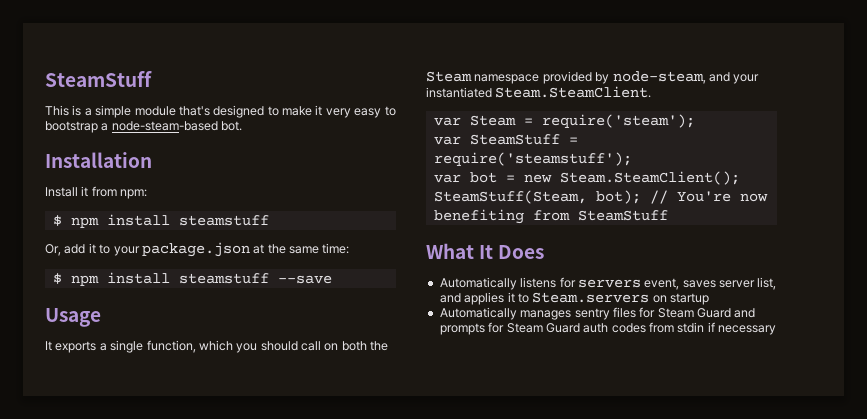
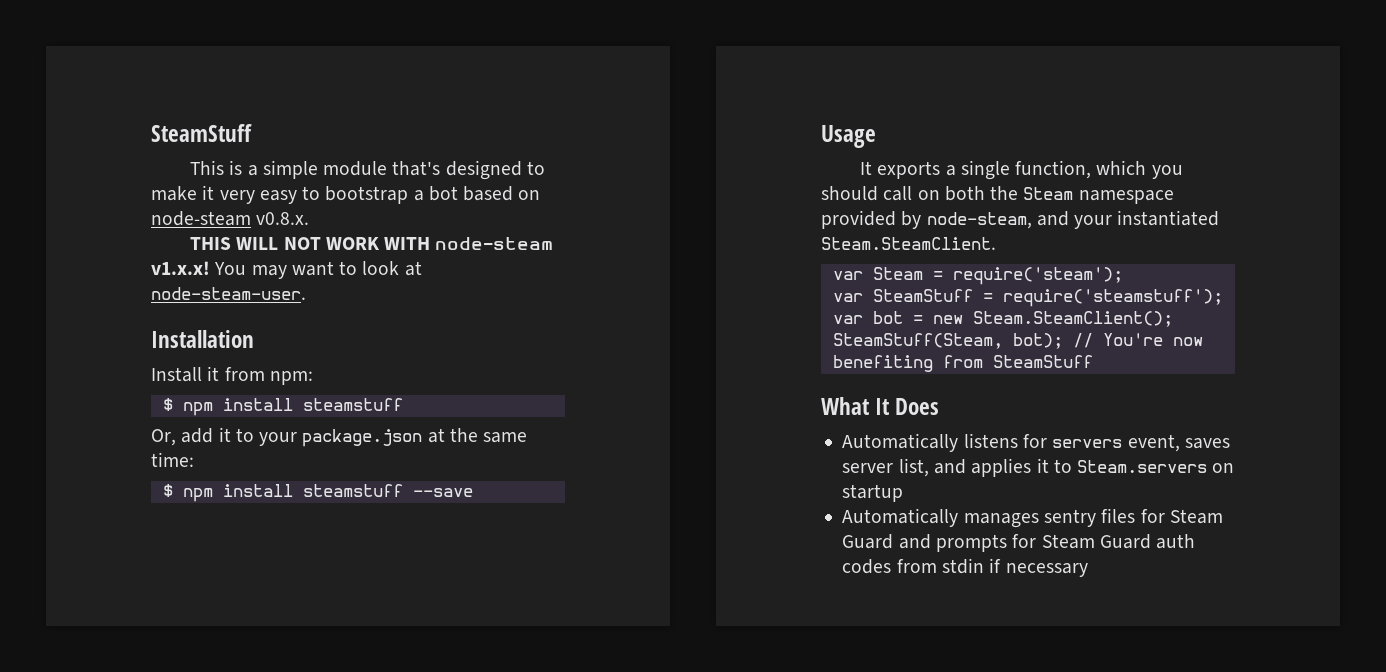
- This is a simple module that's designed to make it very easy to bootstrap a node-steam-based bot.
+ This is a simple module that's designed to make it very easy to bootstrap a bot based on node-steam v0.8.x.
+ THIS WILL NOT WORK WITH node-steam v1.x.x! You may want to look at node-steam-user.

